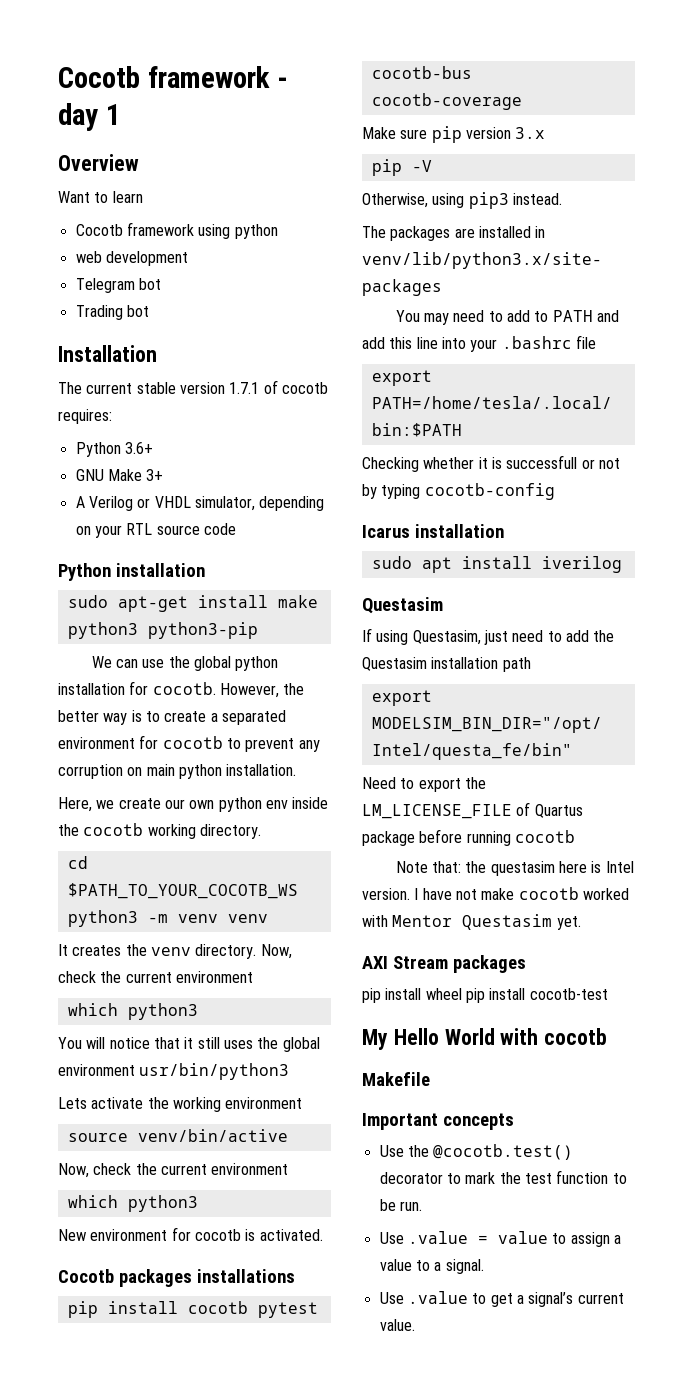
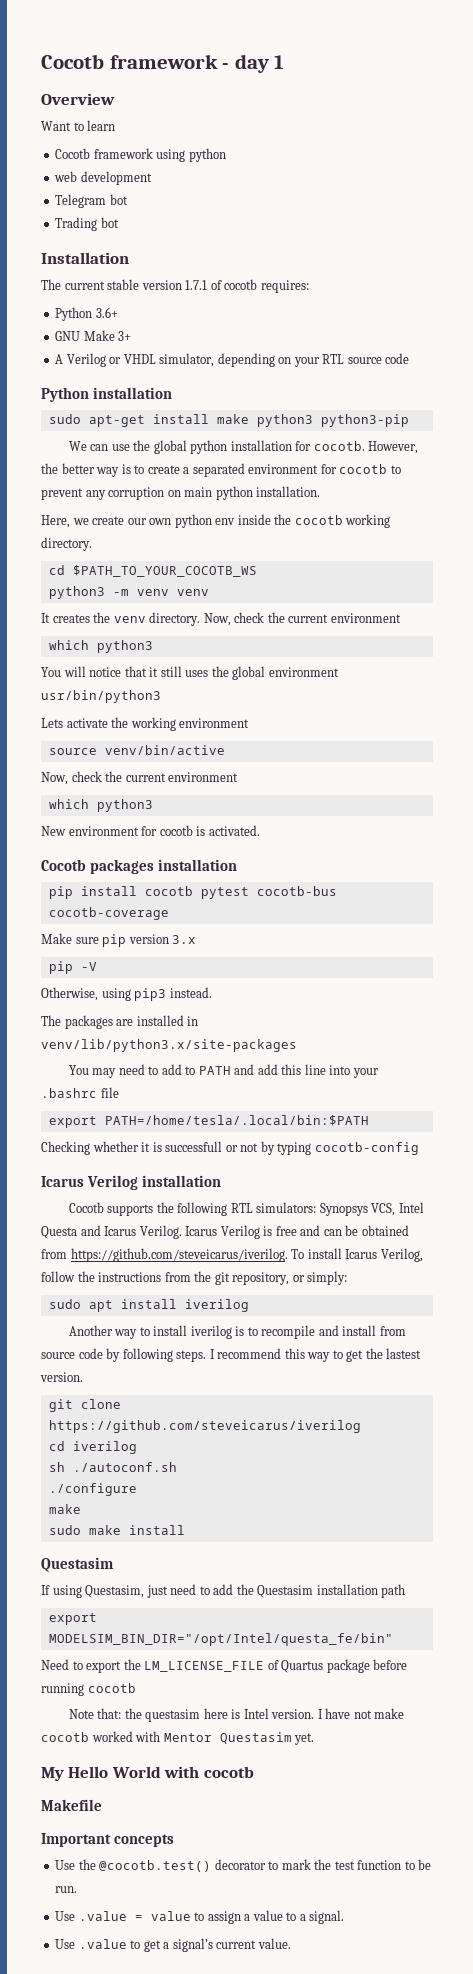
- Cocotb packages installations
+ Cocotb packages installation
- Icarus installation
+ Icarus Verilog installation
+ Cocotb supports the following RTL simulators: Synopsys VCS, Intel Questa and Icarus Verilog. Icarus Verilog is free and can be obtained from https://github.com/steveicarus/iverilog. To install Icarus Verilog, follow the instructions from the git repository, or simply:
  sudo apt install iverilog
+ Another way to install iverilog is to recompile and install from source code by following steps. I recommend this way to get the lastest version.
+ git clone https://github.com/steveicarus/iverilog
+ cd iverilog
+ sh ./autoconf.sh
+ ./configure
+ make
+ sudo make install
- AXI Stream packages
- pip install wheel pip install cocotb-test

